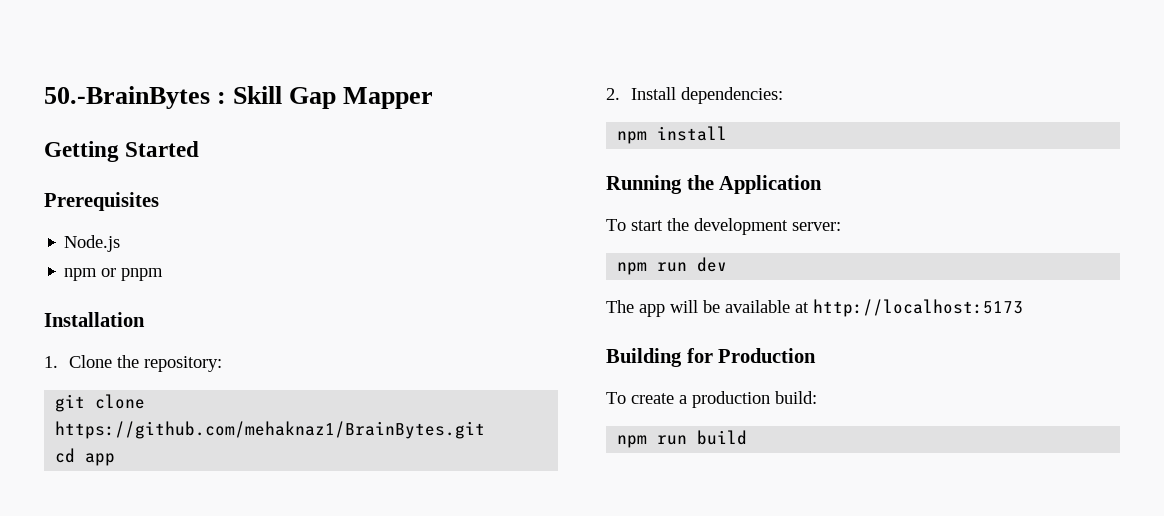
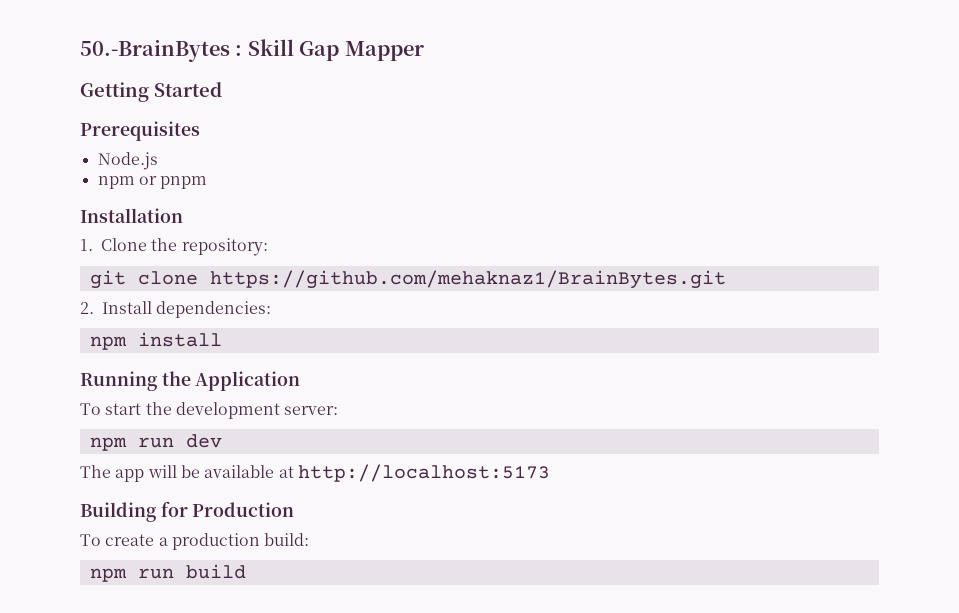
- cd app

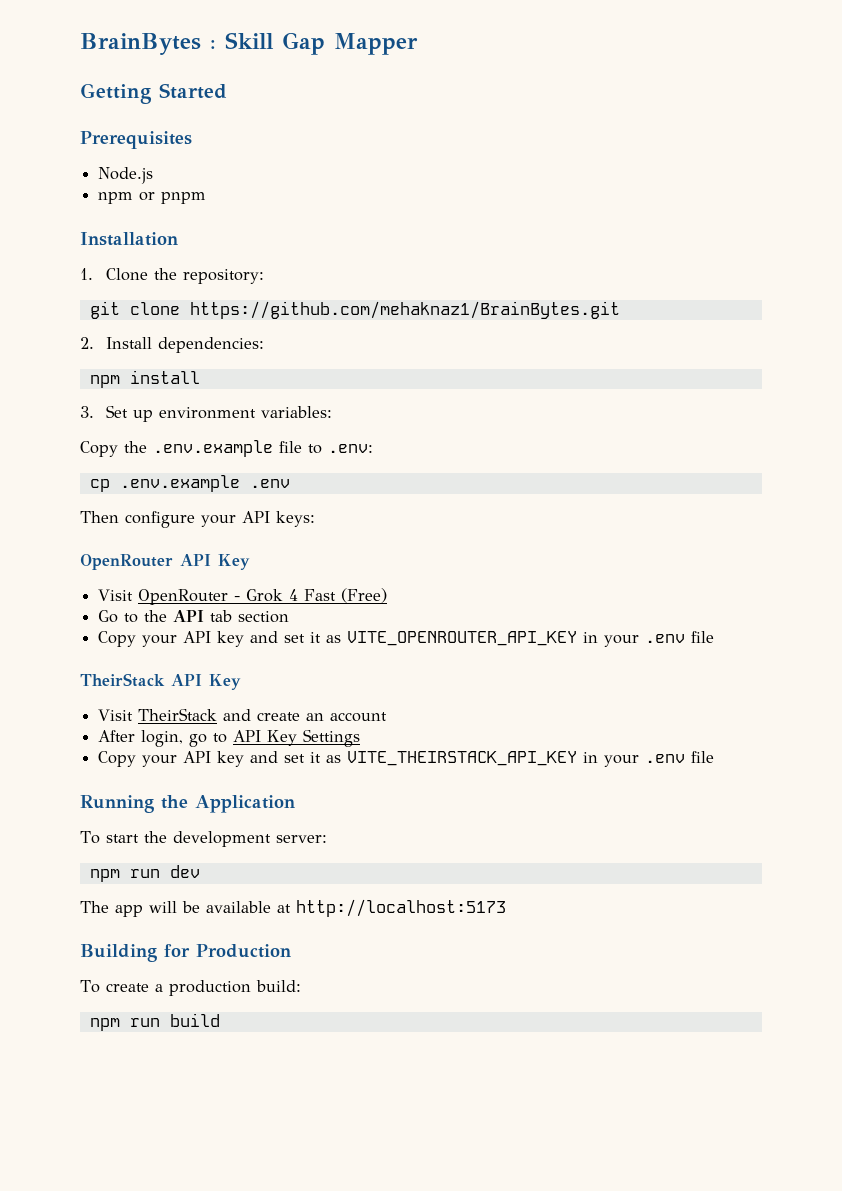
- 50.-BrainBytes : Skill Gap Mapper
+ BrainBytes : Skill Gap Mapper
+ 3. Set up environment variables:
+ Copy the .env.example file to .env:
+ cp .env.example .env
+ Then configure your API keys:
+ OpenRouter API Key
+ Visit OpenRouter - Grok 4 Fast (Free)
+ Go to the API tab section
+ Copy your API key and set it as VITE_OPENROUTER_API_KEY in your .env file
+ TheirStack API Key
+ Visit TheirStack and create an account
+ After login, go to API Key Settings
+ Copy your API key and set it as VITE_THEIRSTACK_API_KEY in your .env file

